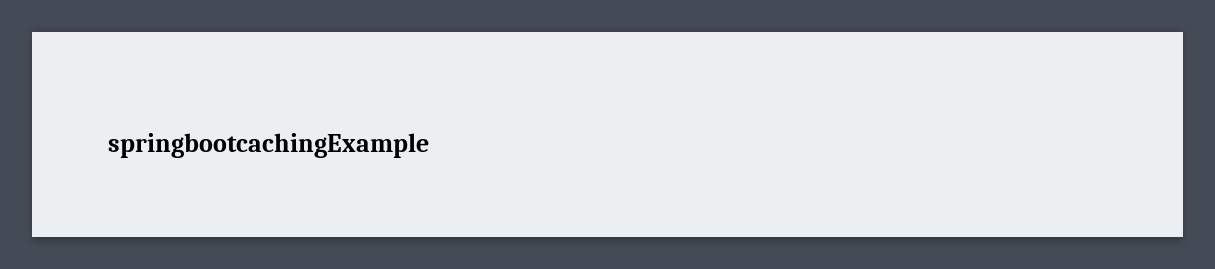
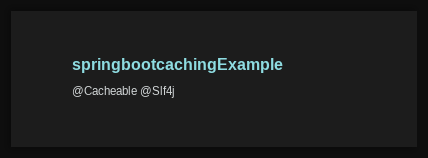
+ @Cacheable @Slf4j

